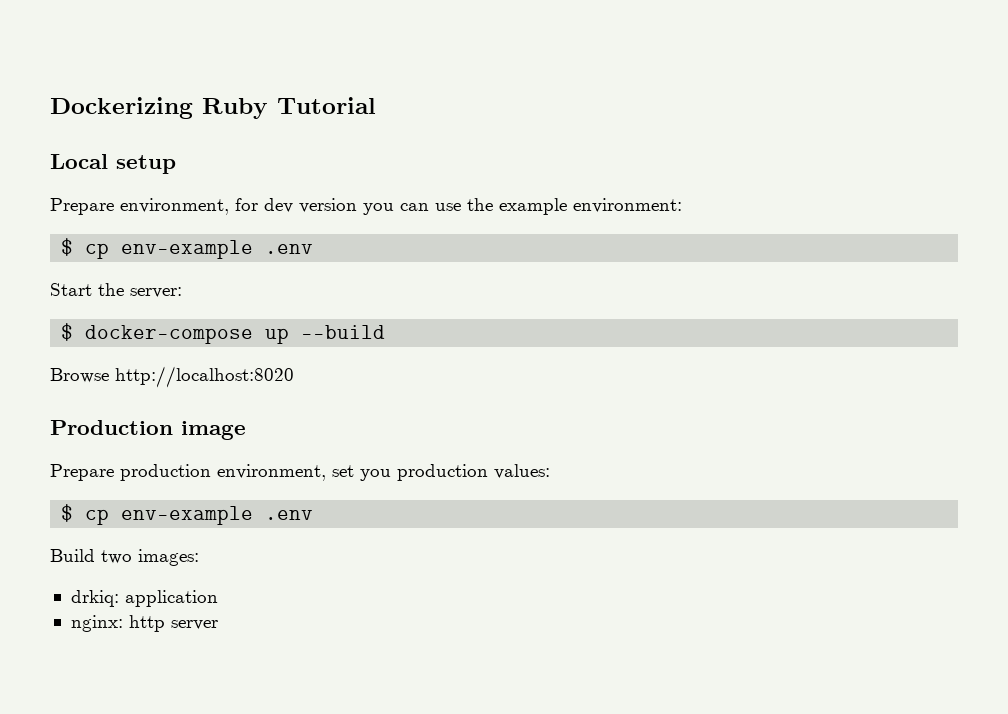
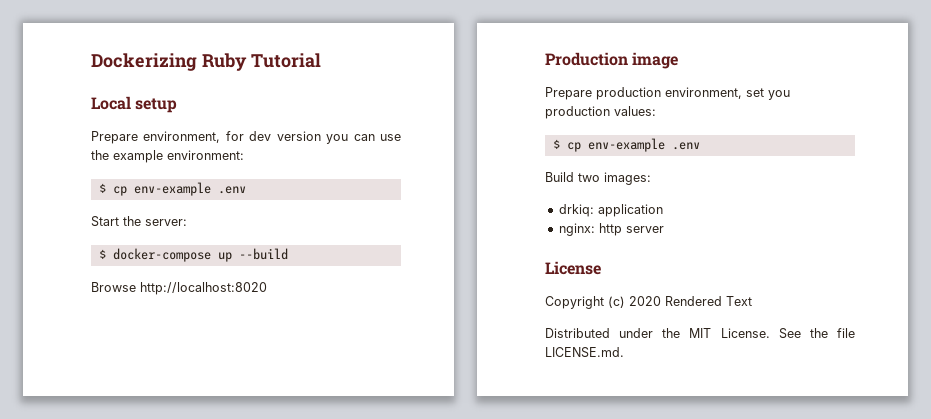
+ License
+ Copyright (c) 2020 Rendered Text
+ Distributed under the MIT License. See the file LICENSE.md.

